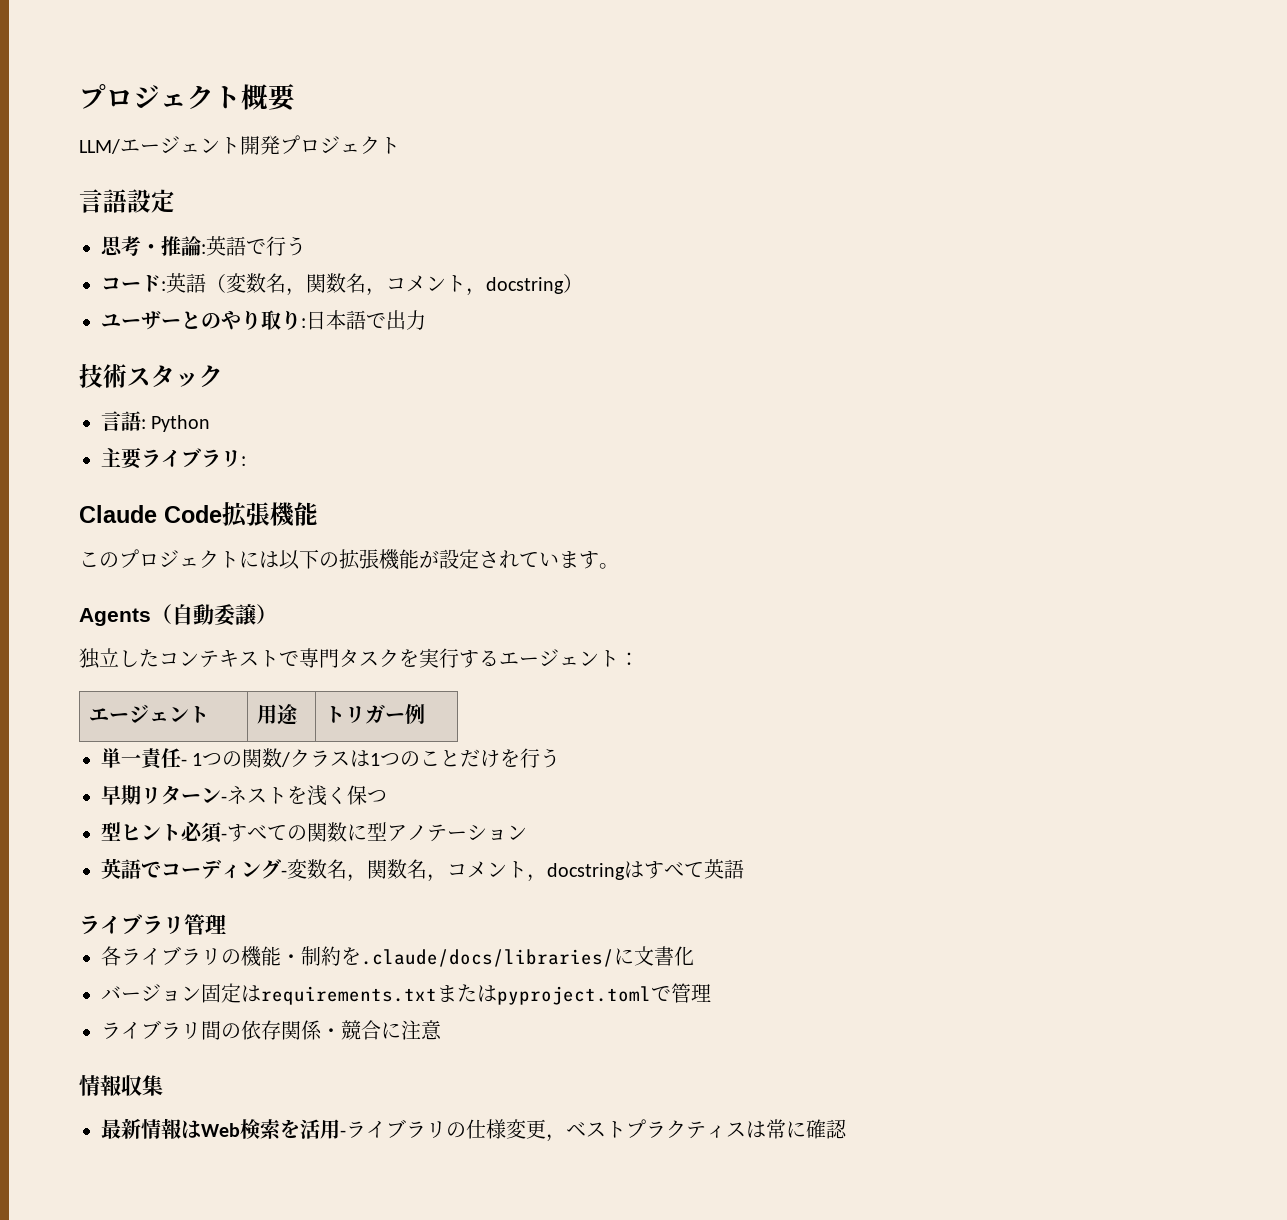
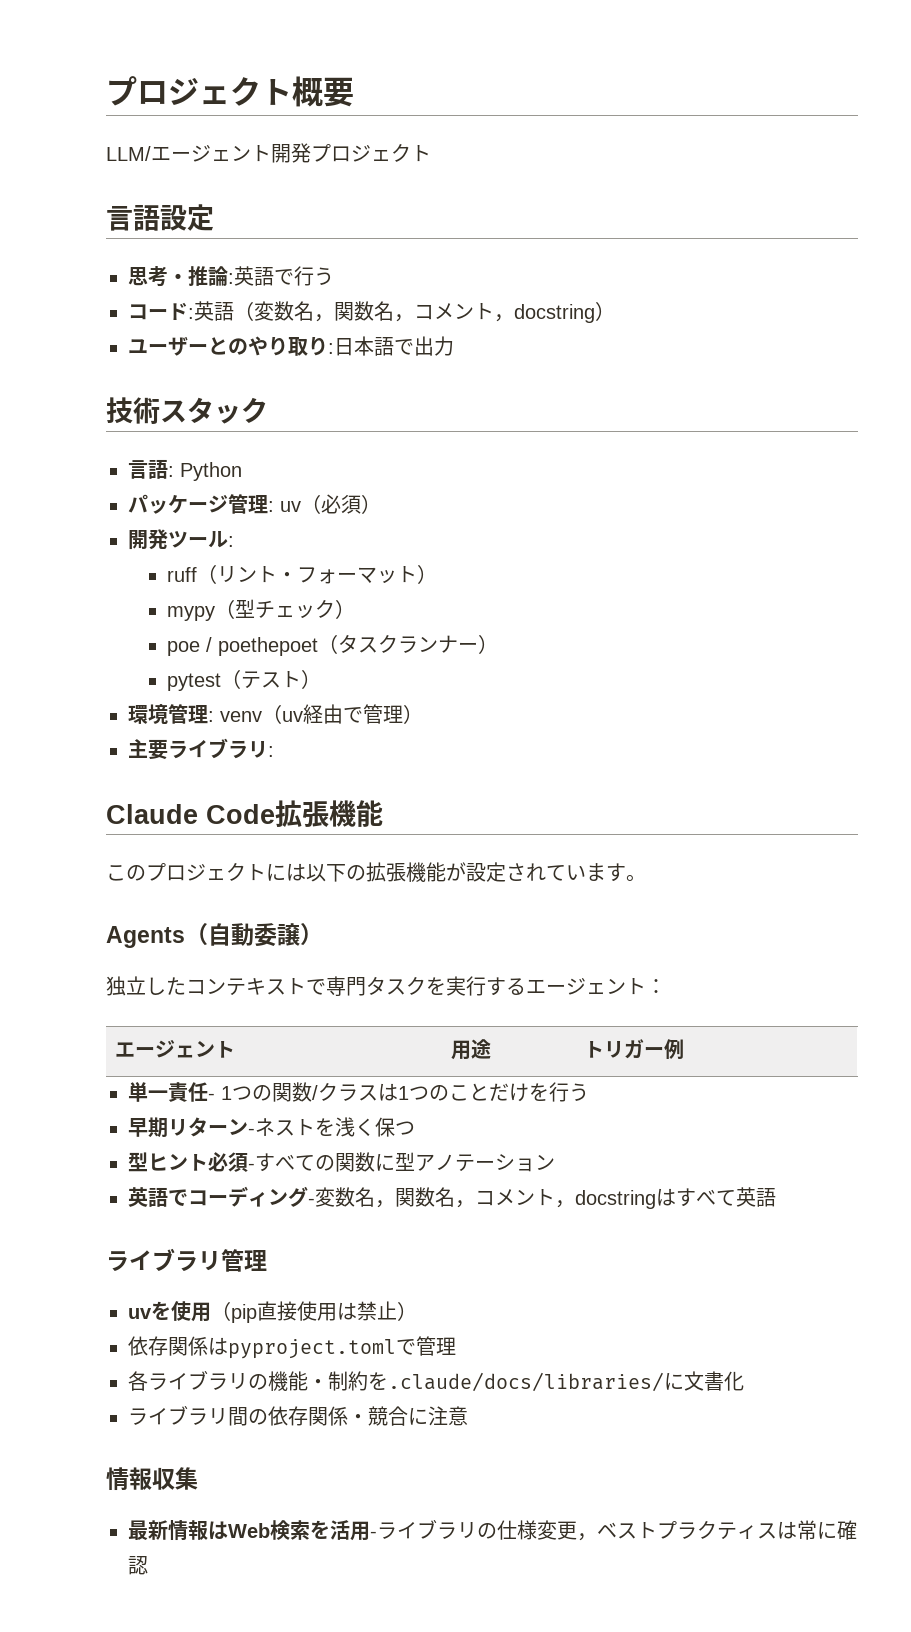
+ パッケージ管理: uv（必須）
+ 開発ツール:
+ ruff（リント・フォーマット）
+ mypy（型チェック）
+ poe / poethepoet（タスクランナー）
+ pytest（テスト）
+ 環境管理: venv（uv経由で管理）
+ uvを使用（pip直接使用は禁止）
+ 依存関係はpyproject.tomlで管理
- バージョン固定はrequirements.txtまたはpyproject.tomlで管理

